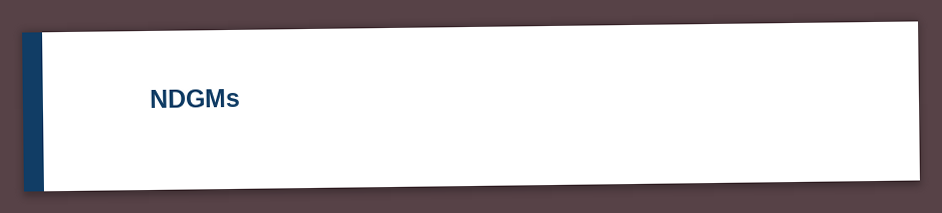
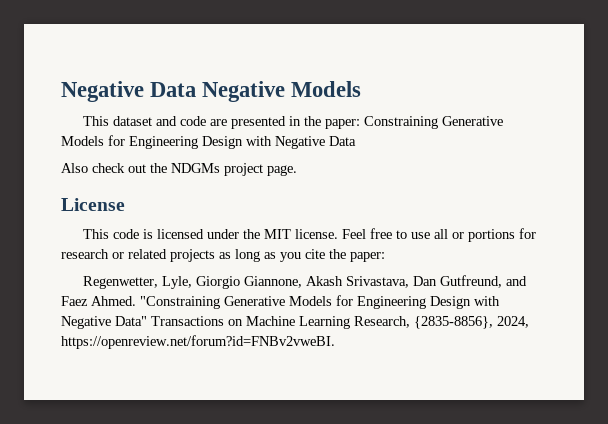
- NDGMs
+ Negative Data Negative Models
+ This dataset and code are presented in the paper: Constraining Generative Models for Engineering Design with Negative Data
+ Also check out the NDGMs project page.
+ License
+ This code is licensed under the MIT license. Feel free to use all or portions for research or related projects as long as you cite the paper:
+ Regenwetter, Lyle, Giorgio Giannone, Akash Srivastava, Dan Gutfreund, and Faez Ahmed. "Constraining Generative Models for Engineering Design with Negative Data" Transactions on Machine Learning Research, {2835-8856}, 2024, https://openreview.net/forum?id=FNBv2vweBI.

